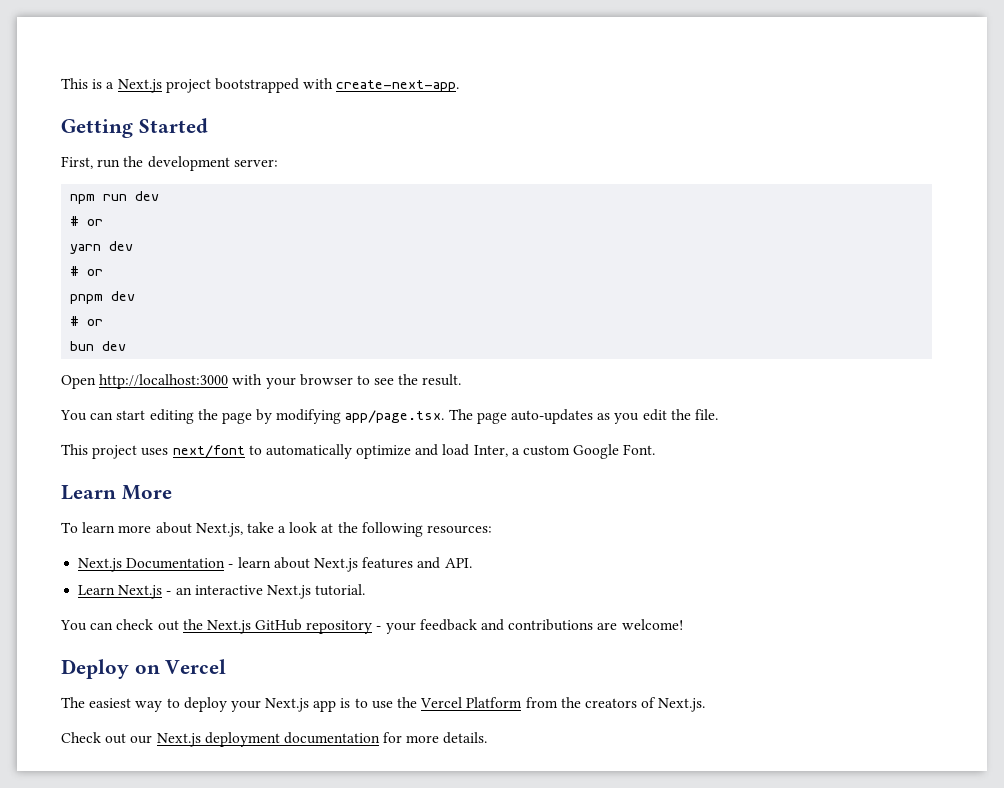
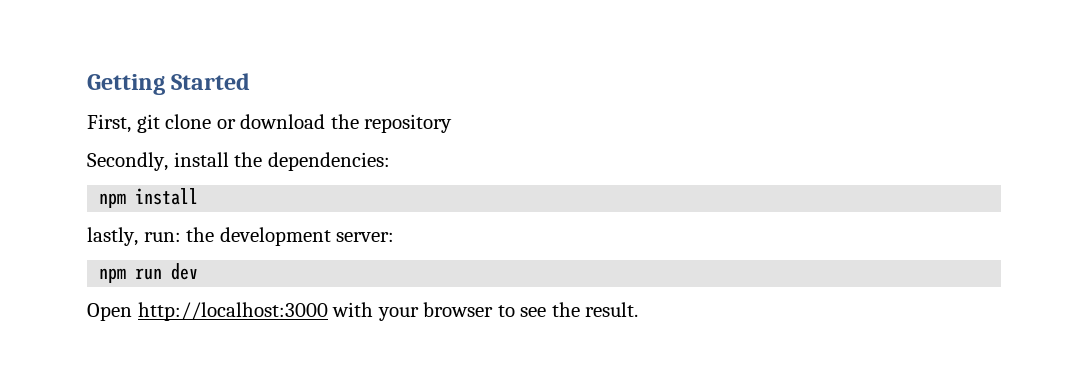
- This is a Next.js project bootstrapped with create-next-app.
  Getting Started
- First, run the development server:
+ First, git clone or download the repository
+ Secondly, install the dependencies:
+ npm install
+ lastly, run: the development server:
  npm run dev
- # or
- yarn dev
- # or
- pnpm dev
- # or
- bun dev
- You can start editing the page by modifying app/page.tsx. The page auto-updates as you edit the file.
- This project uses next/font to automatically optimize and load Inter, a custom Google Font.
- Learn More
- To learn more about Next.js, take a look at the following resources:
- Next.js Documentation - learn about Next.js features and API.
- Learn Next.js - an interactive Next.js tutorial.
- You can check out the Next.js GitHub repository - your feedback and contributions are welcome!
- Deploy on Vercel
- The easiest way to deploy your Next.js app is to use the Vercel Platform from the creators of Next.js.
- Check out our Next.js deployment documentation for more details.

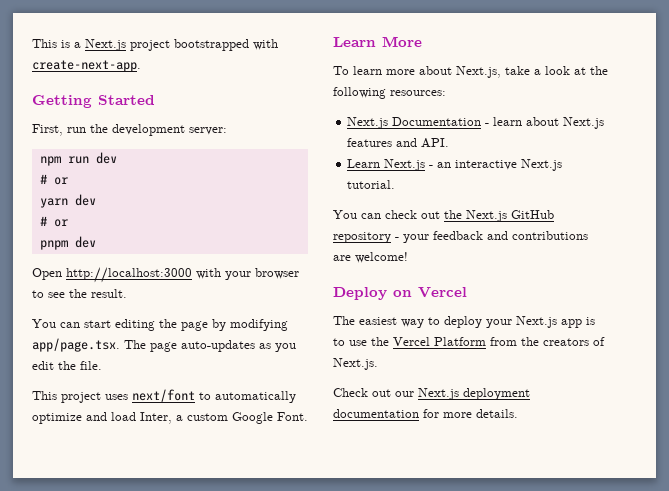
+ This is a Next.js project bootstrapped with create-next-app.
  Getting Started
- First, git clone or download the repository
- Secondly, install the dependencies:
- npm install
- lastly, run: the development server:
+ First, run the development server:
  npm run dev
+ # or
+ yarn dev
+ # or
+ pnpm dev
+ You can start editing the page by modifying app/page.tsx. The page auto-updates as you edit the file.
+ This project uses next/font to automatically optimize and load Inter, a custom Google Font.
+ Learn More
+ To learn more about Next.js, take a look at the following resources:
+ Next.js Documentation - learn about Next.js features and API.
+ Learn Next.js - an interactive Next.js tutorial.
+ You can check out the Next.js GitHub repository - your feedback and contributions are welcome!
+ Deploy on Vercel
+ The easiest way to deploy your Next.js app is to use the Vercel Platform from the creators of Next.js.
+ Check out our Next.js deployment documentation for more details.

